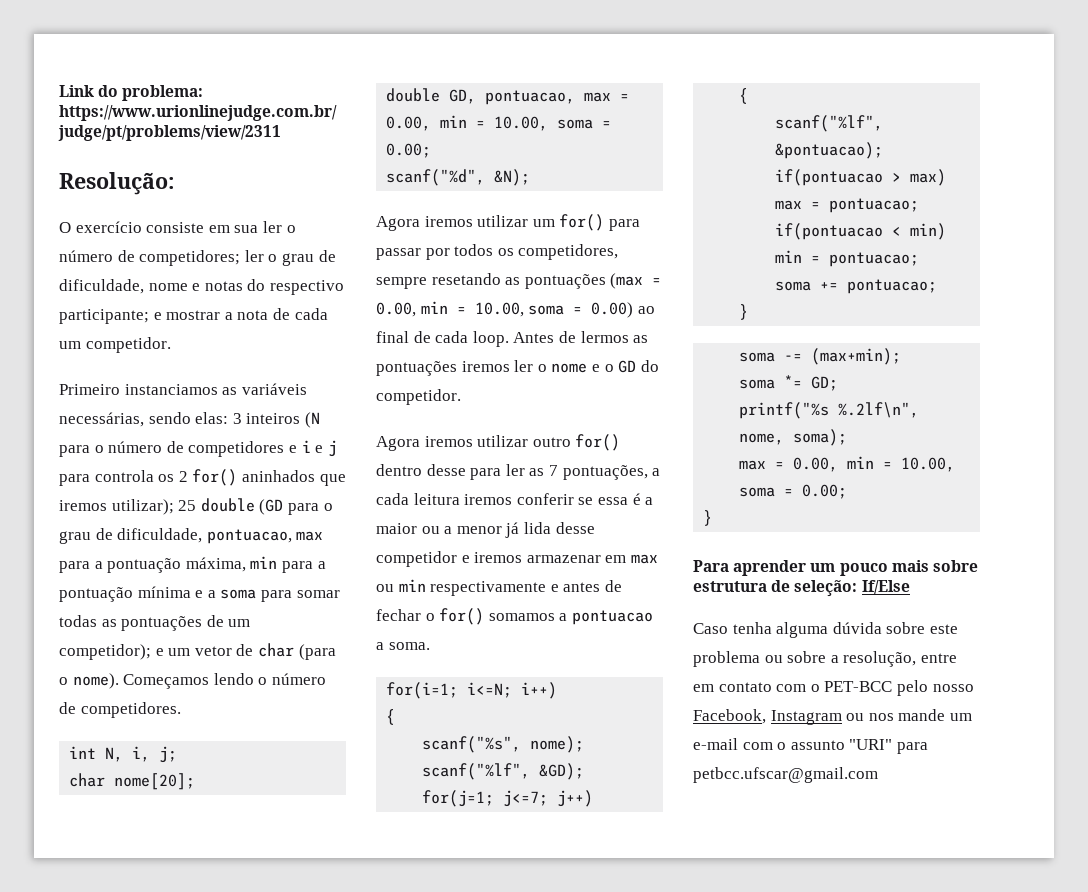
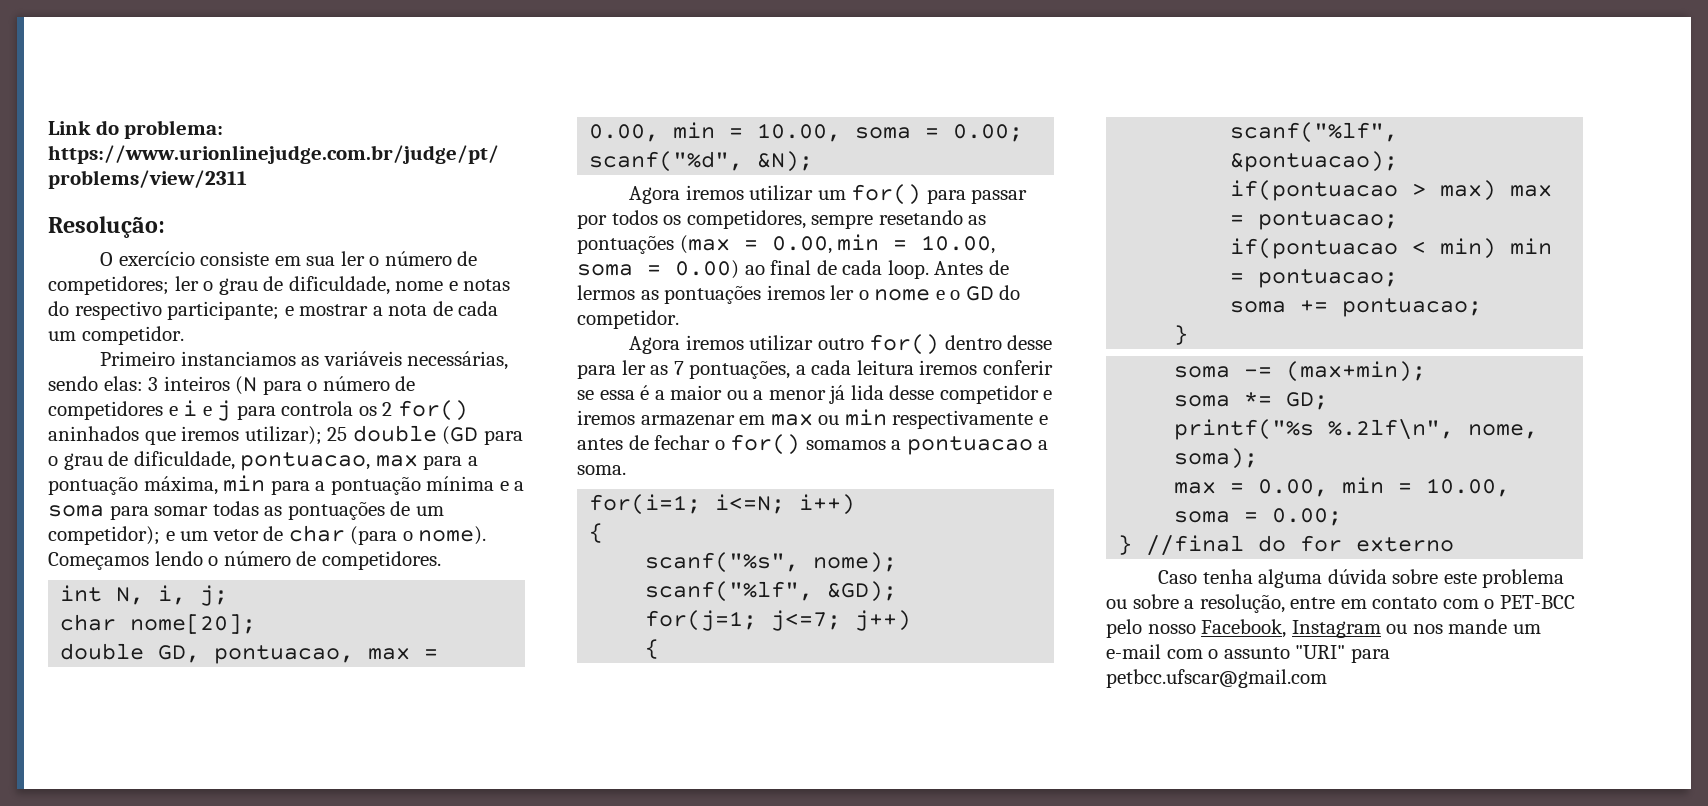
  printf("%s %.2lf\n", nome, soma);
  max = 0.00, min = 10.00, soma = 0.00;
- }
- Para aprender um pouco mais sobre estrutura de seleção: If/Else
+ } //final do for externo

